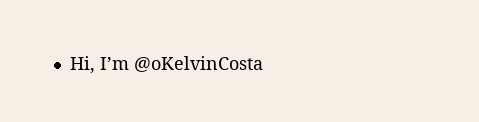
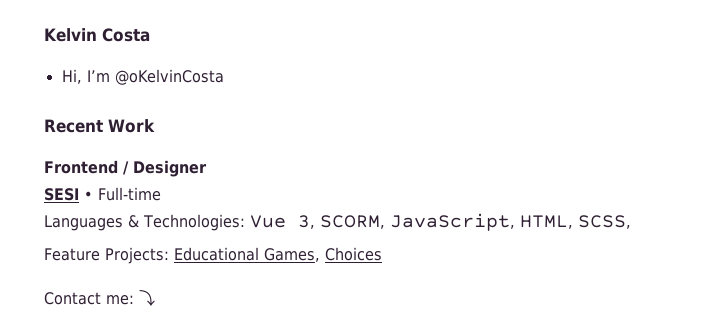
+ Kelvin Costa
+ Recent Work
+ Frontend / Designer
+ SESI • Full-time
+ Languages & Technologies: Vue 3, SCORM, JavaScript, HTML, SCSS,
+ Feature Projects: Educational Games, Choices
+ Contact me: ⤵

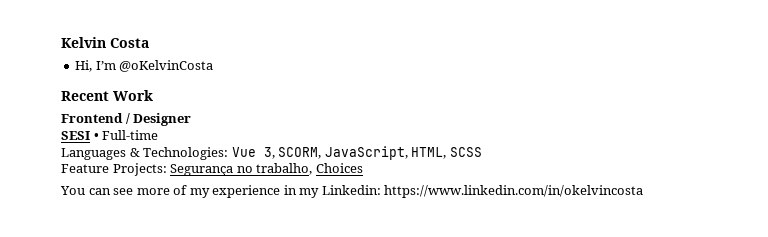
- Languages & Technologies: Vue 3, SCORM, JavaScript, HTML, SCSS,
+ Languages & Technologies: Vue 3, SCORM, JavaScript, HTML, SCSS
- Feature Projects: Educational Games, Choices
- Contact me: ⤵
+ Feature Projects: Segurança no trabalho, Choices
+ You can see more of my experience in my Linkedin: https://www.linkedin.com/in/okelvincosta

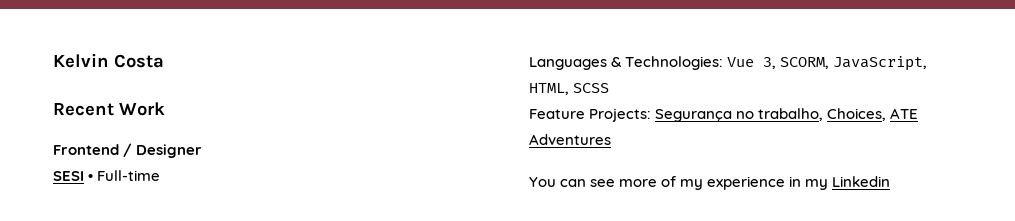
- Hi, I’m @oKelvinCosta
- Feature Projects: Segurança no trabalho, Choices
+ Feature Projects: Segurança no trabalho, Choices, ATE Adventures
- You can see more of my experience in my Linkedin: https://www.linkedin.com/in/okelvincosta
+ You can see more of my experience in my Linkedin

